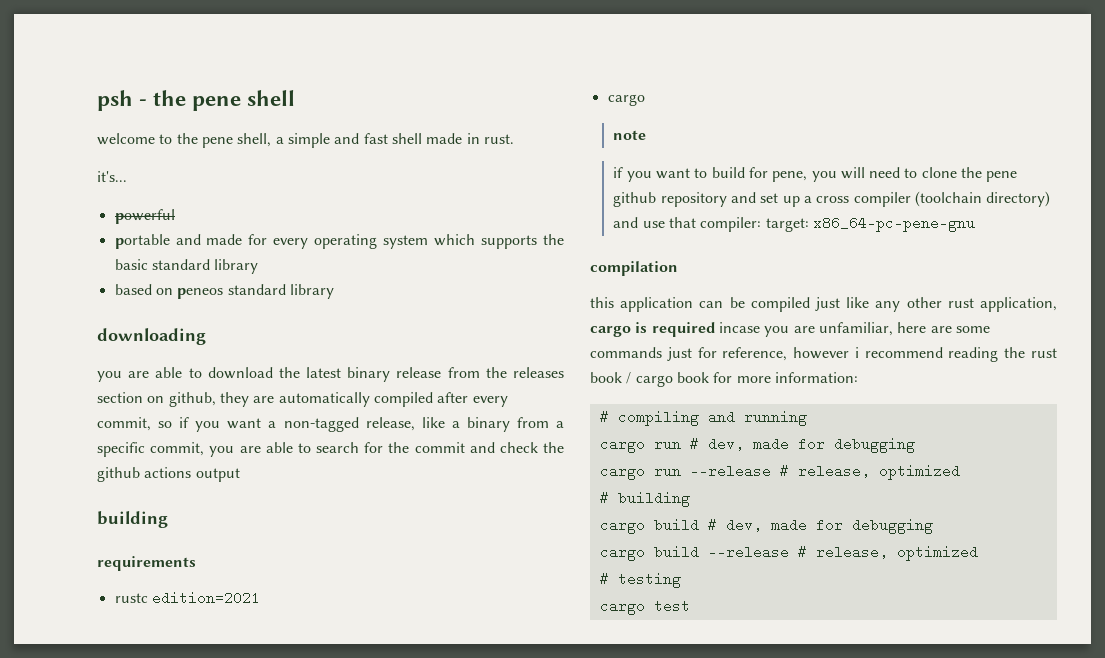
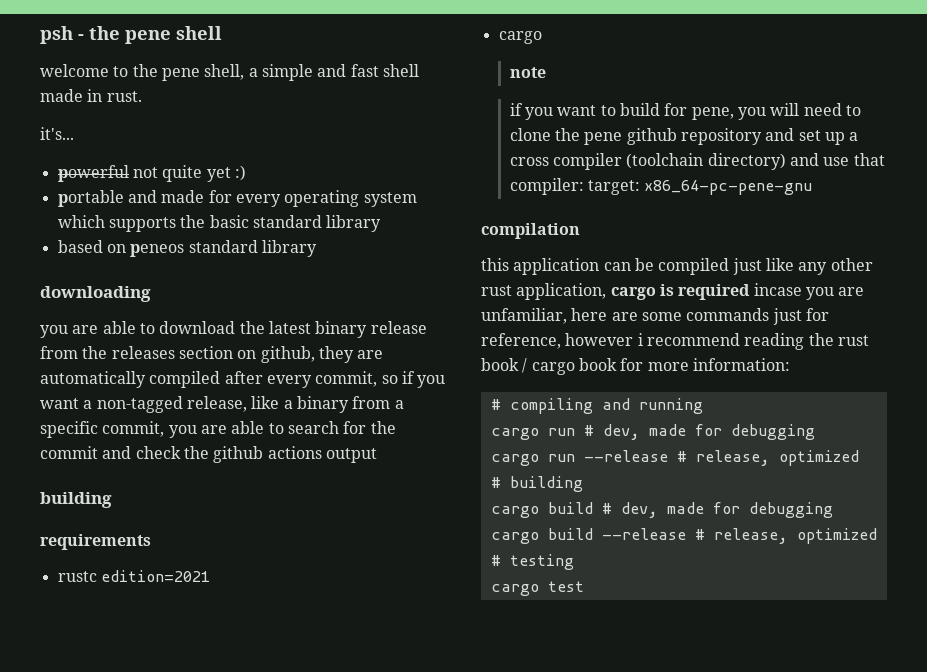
- powerful
+ powerful not quite yet :)

